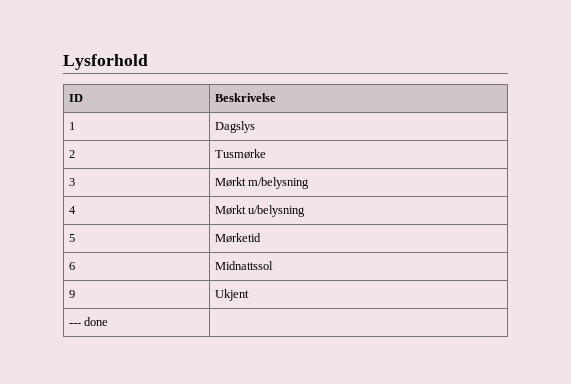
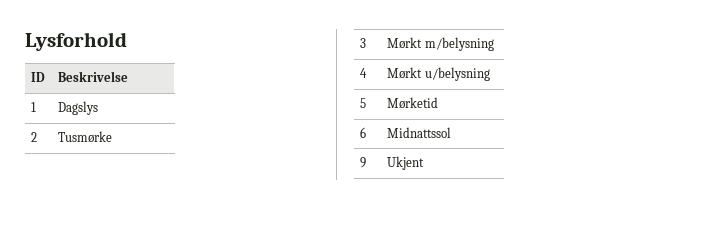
- --- done |

